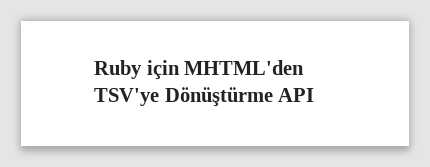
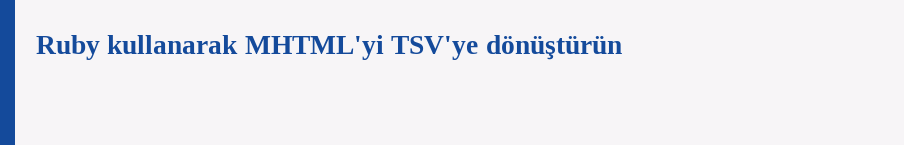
- Ruby için MHTML'den TSV'ye Dönüştürme API
+ Ruby kullanarak MHTML'yi TSV'ye dönüştürün

